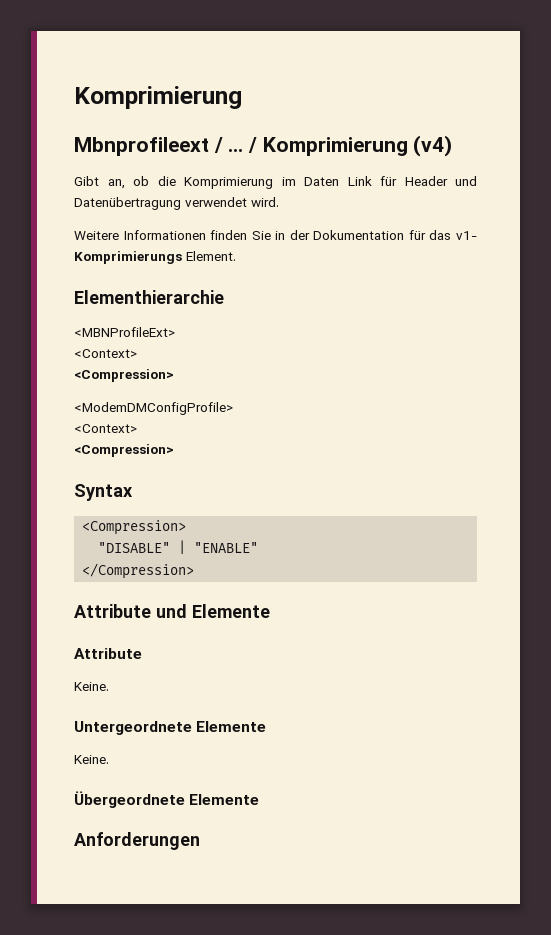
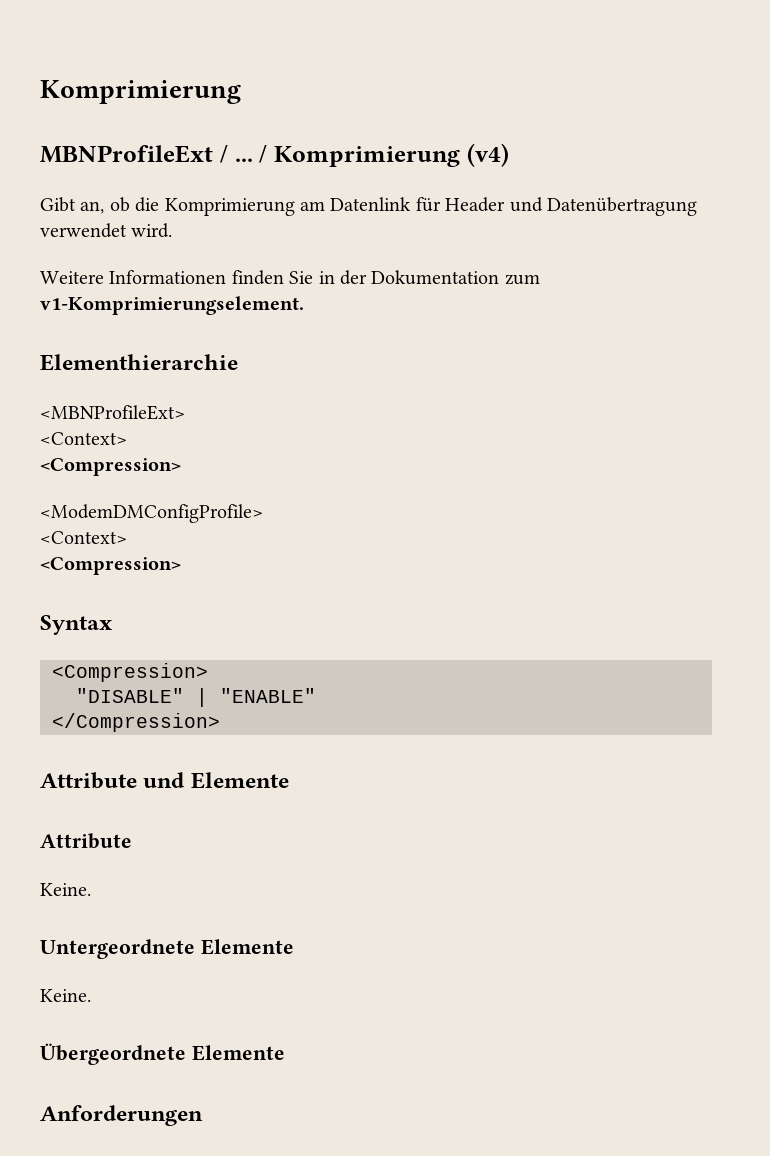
- Mbnprofileext / ...
+ MBNProfileExt / ...
- Gibt an, ob die Komprimierung im Daten Link für Header und Datenübertragung verwendet wird.
+ Gibt an, ob die Komprimierung am Datenlink für Header und Datenübertragung verwendet wird.
- Weitere Informationen finden Sie in der Dokumentation für das v1- Komprimierungs Element.
+ Weitere Informationen finden Sie in der Dokumentation zum v1-Komprimierungselement.

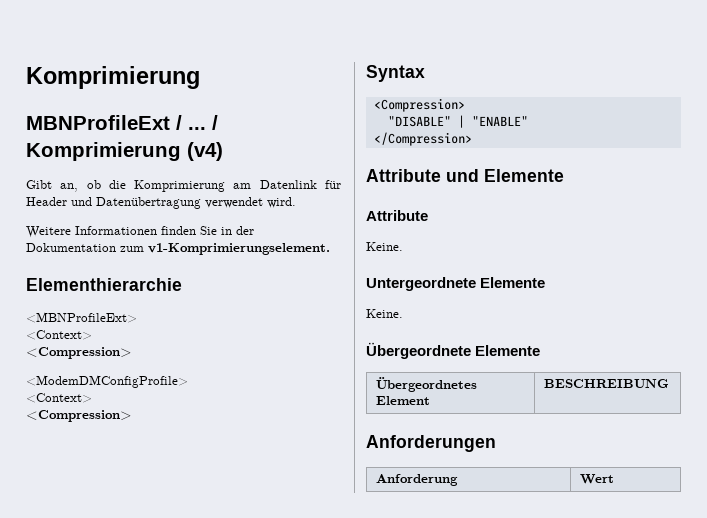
+ Übergeordnetes Element | BESCHREIBUNG
+ Anforderung | Wert

